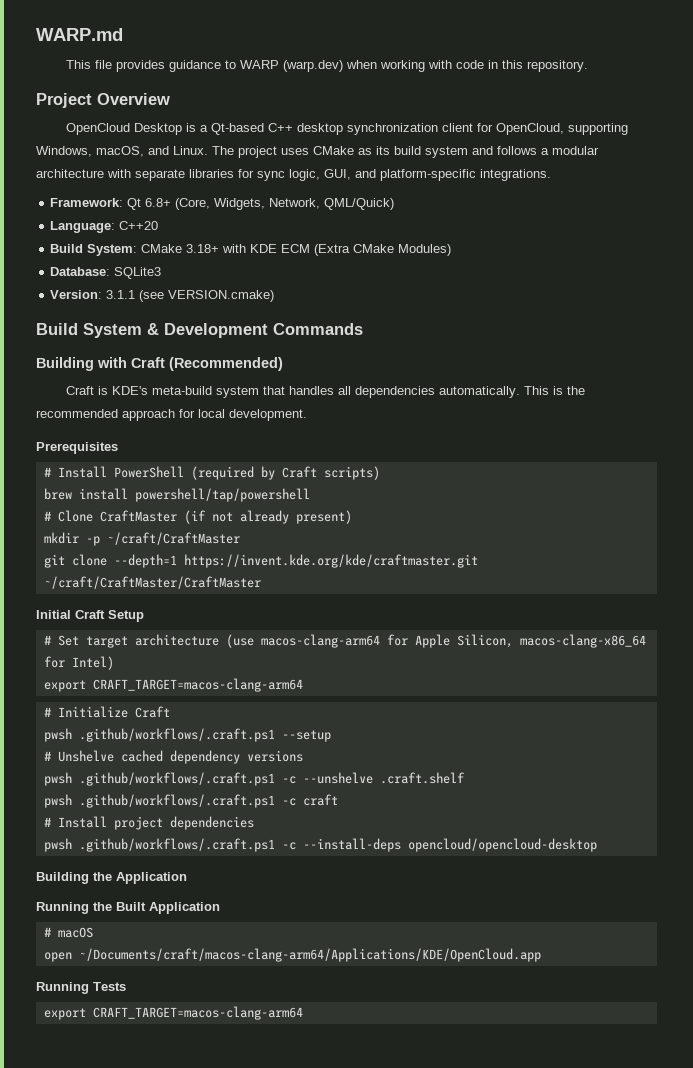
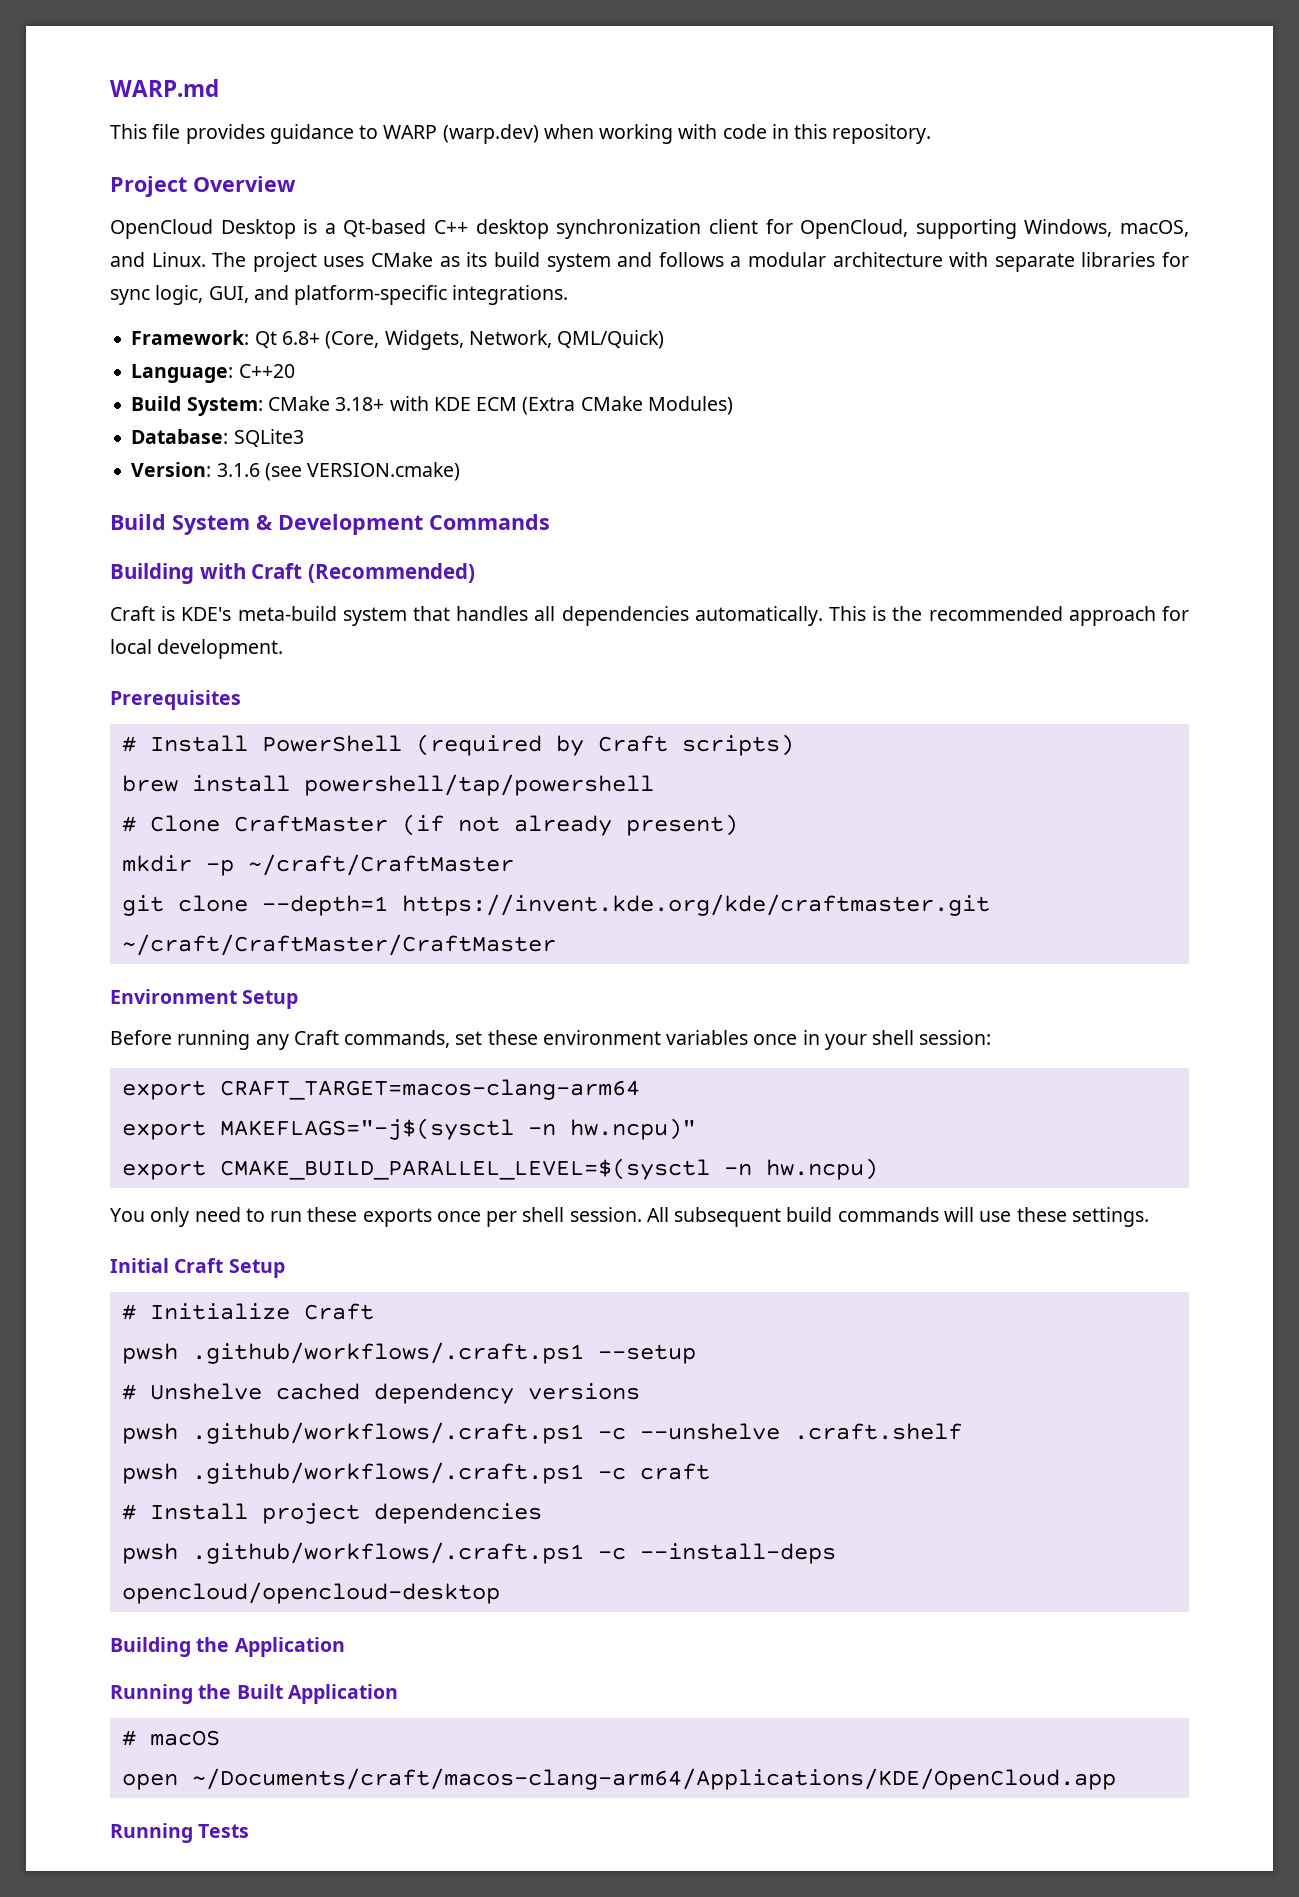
- Version: 3.1.1 (see VERSION.cmake)
+ Version: 3.1.6 (see VERSION.cmake)
+ Environment Setup
+ Before running any Craft commands, set these environment variables once in your shell session:
+ export CRAFT_TARGET=macos-clang-arm64
+ export MAKEFLAGS="-j$(sysctl -n hw.ncpu)"
+ export CMAKE_BUILD_PARALLEL_LEVEL=$(sysctl -n hw.ncpu)
+ You only need to run these exports once per shell session. All subsequent build commands will use these settings.
  Initial Craft Setup
- # Set target architecture (use macos-clang-arm64 for Apple Silicon, macos-clang-x86_64 for Intel)
- export CRAFT_TARGET=macos-clang-arm64
  Running Tests
- export CRAFT_TARGET=macos-clang-arm64

